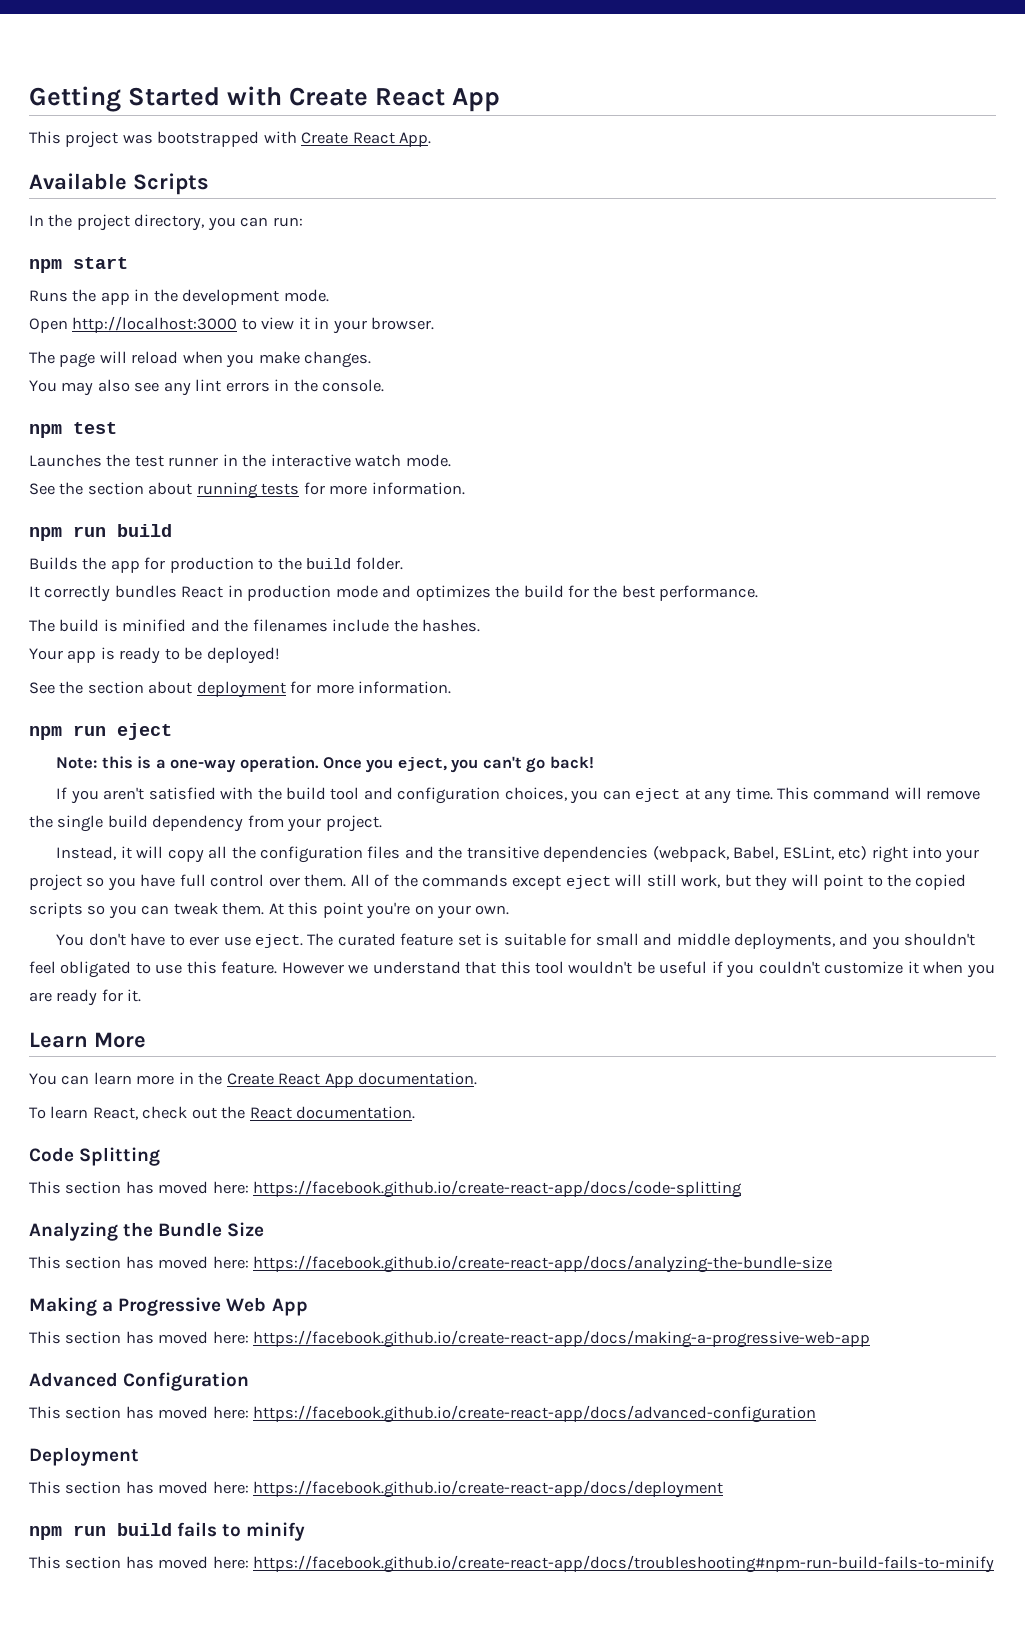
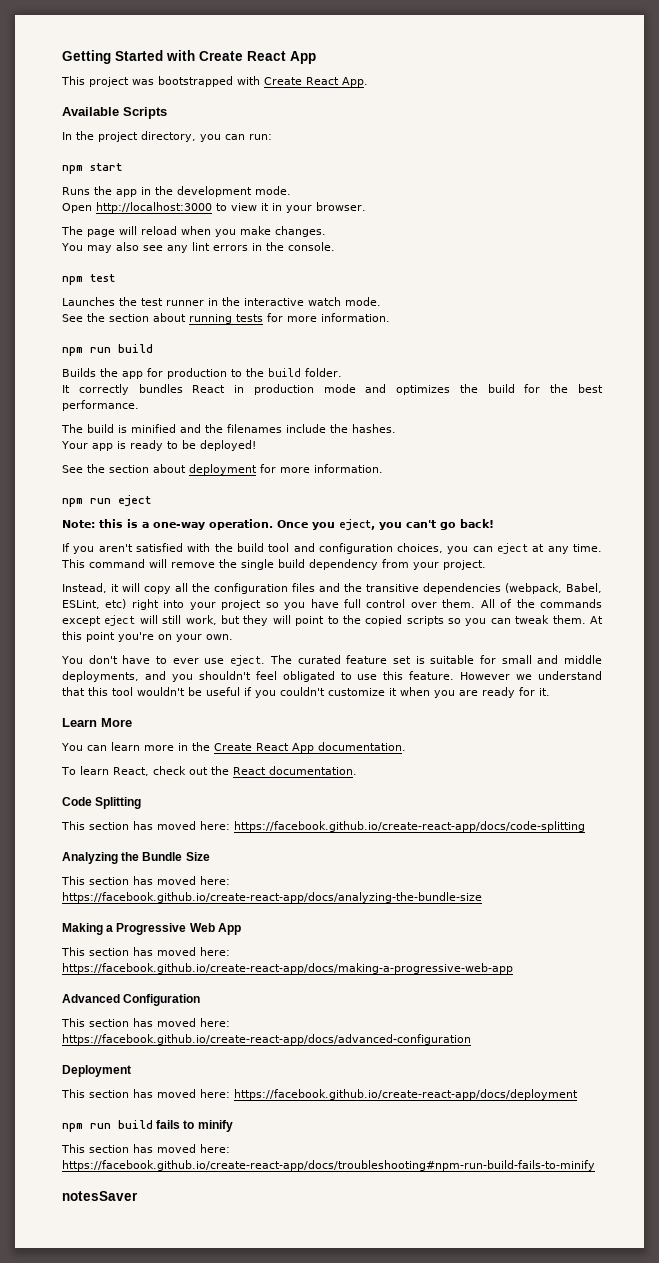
+ notesSaver

